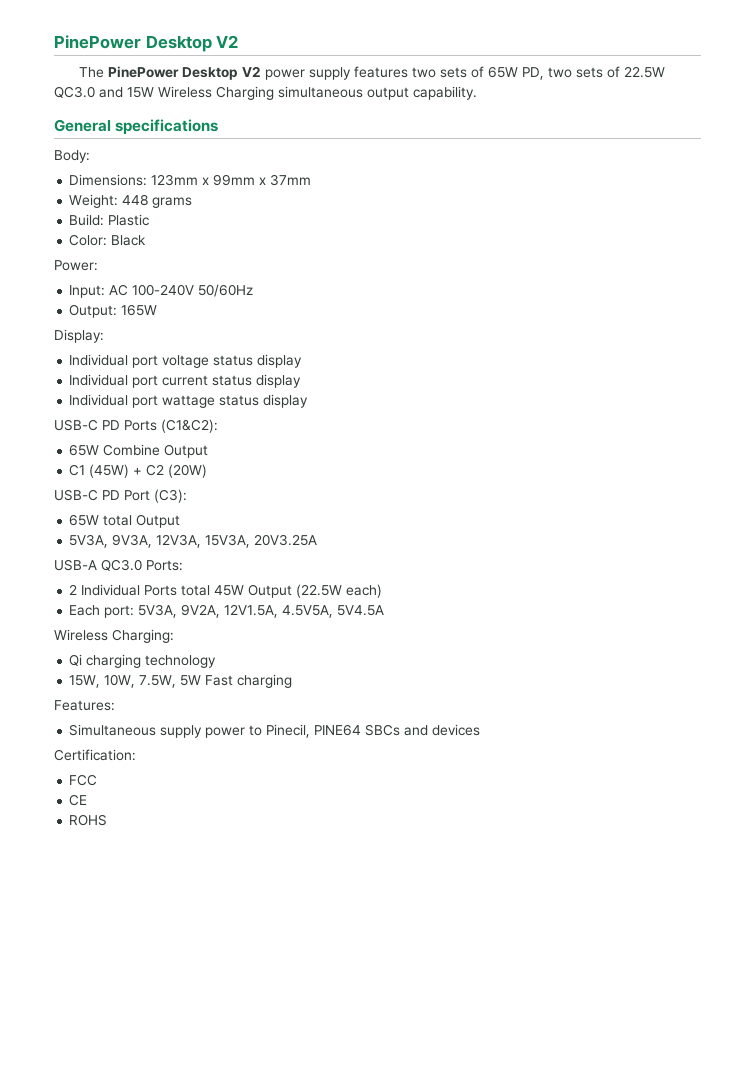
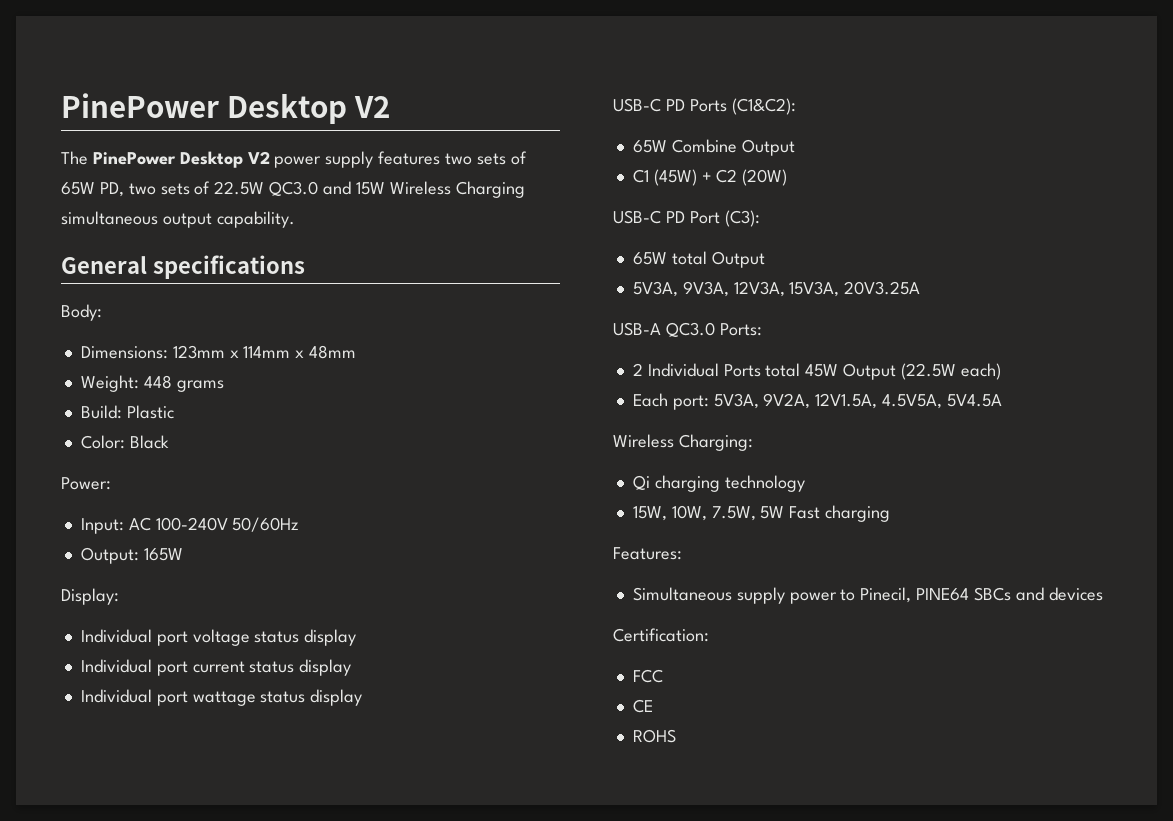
- Dimensions: 123mm x 99mm x 37mm
+ Dimensions: 123mm x 114mm x 48mm

